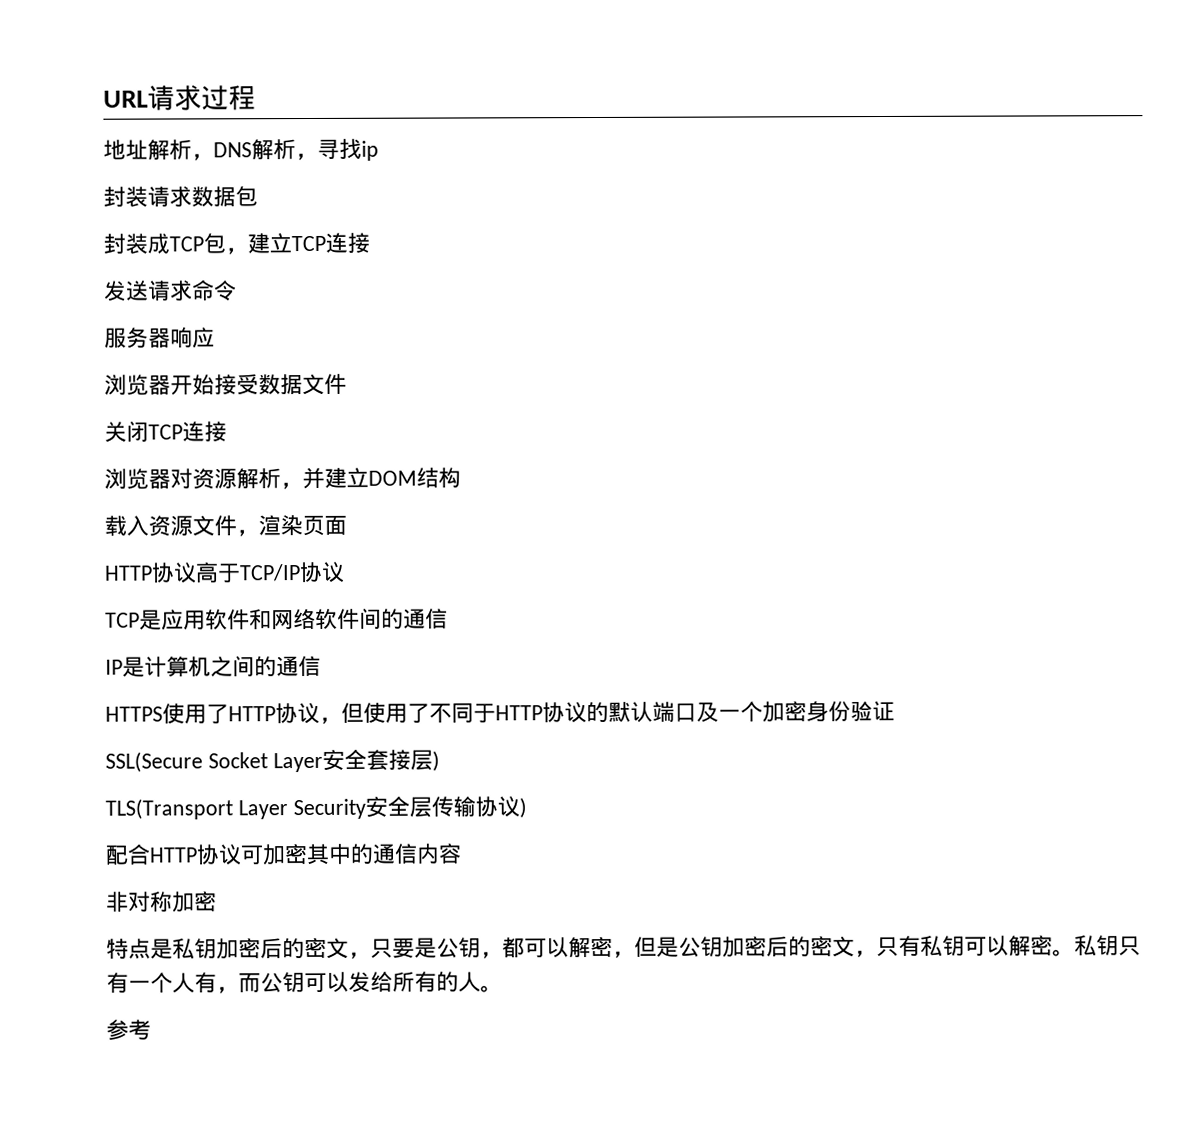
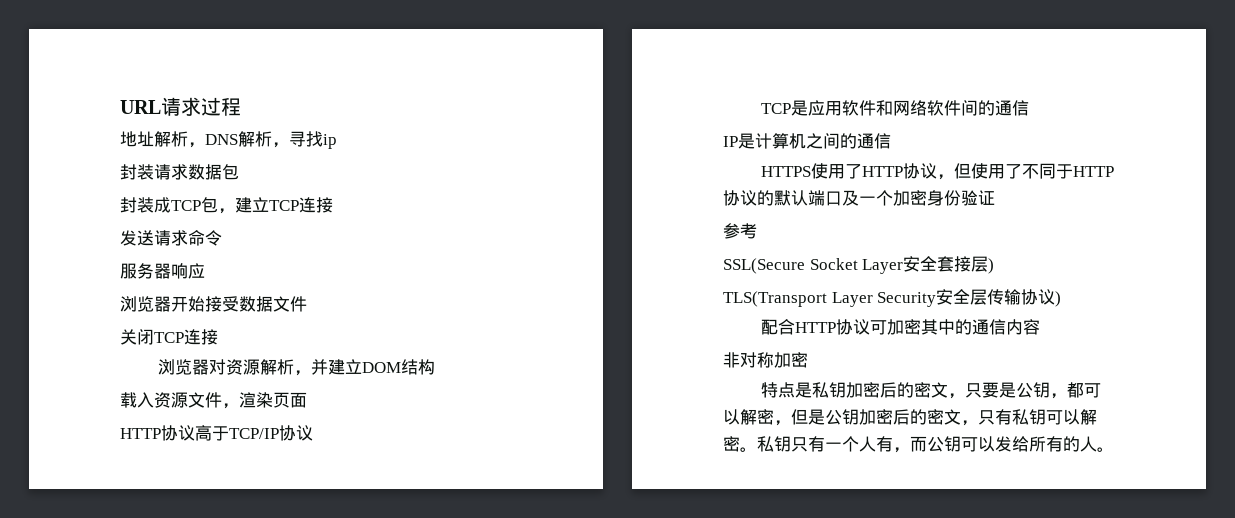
+ 参考
- 参考

